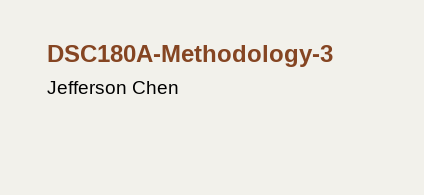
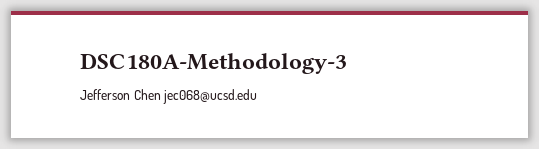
- Jefferson Chen
+ Jefferson Chen jec068@ucsd.edu

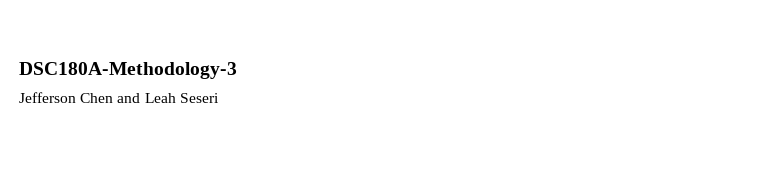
- Jefferson Chen jec068@ucsd.edu
+ Jefferson Chen and Leah Seseri

